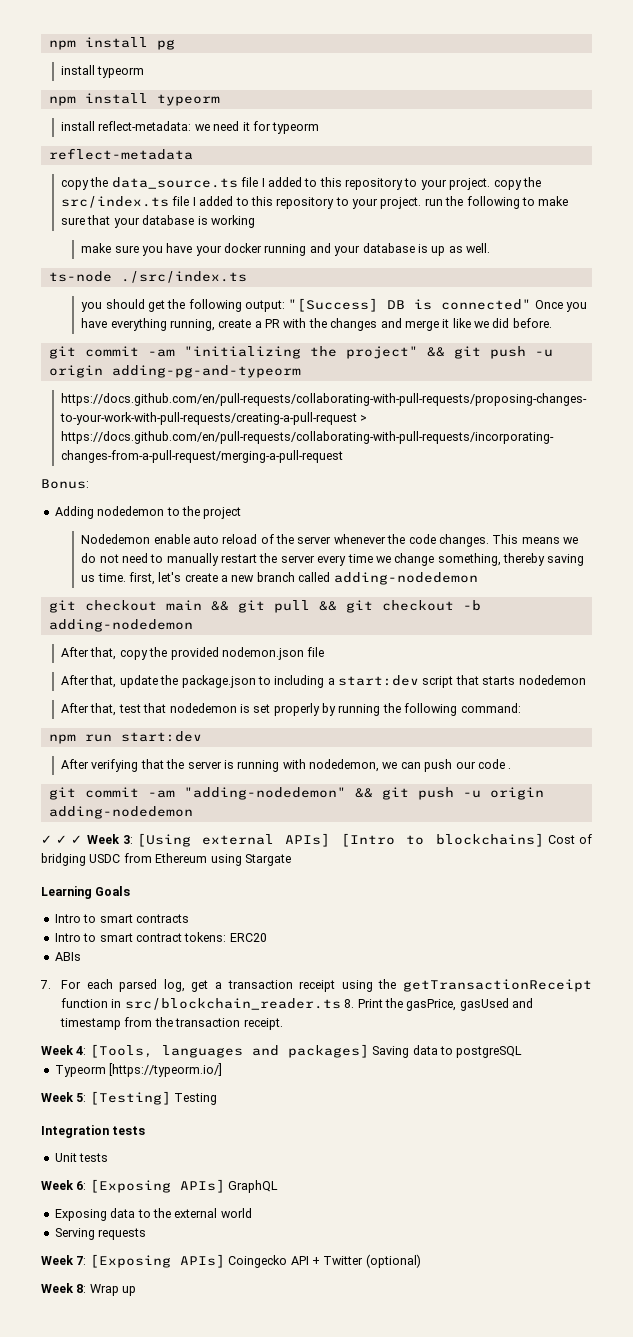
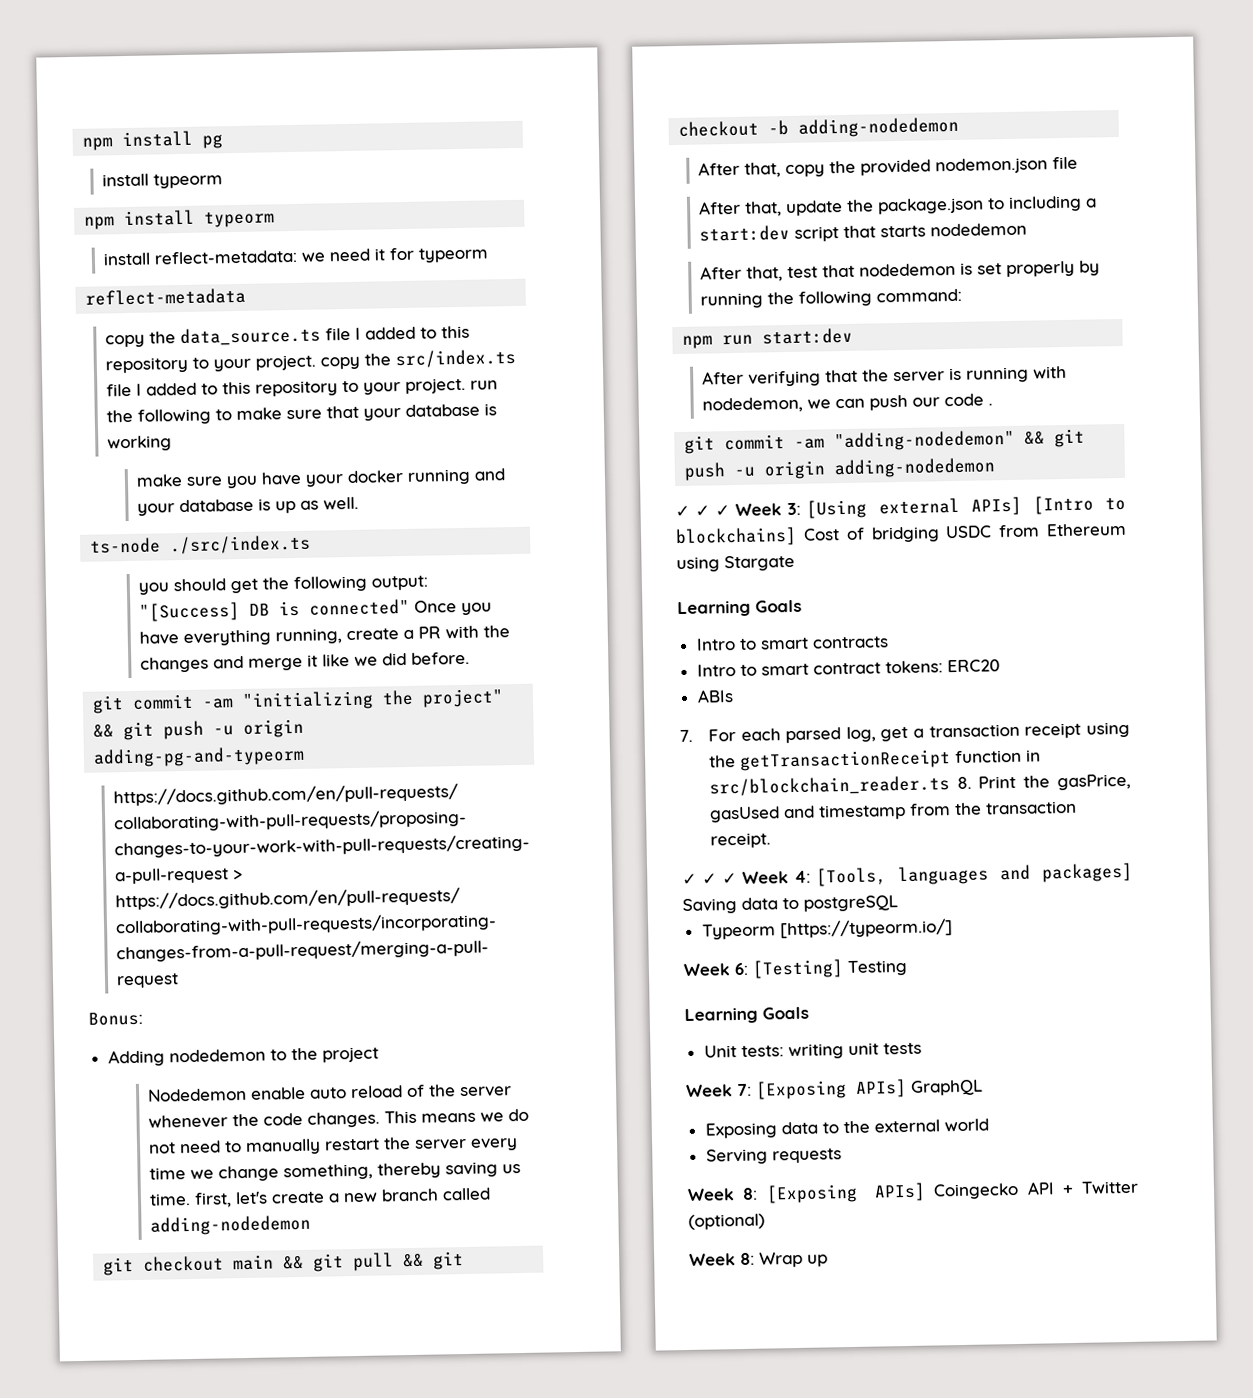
- Week 4: [Tools, languages and packages] Saving data to postgreSQL
+ ✓ ✓ ✓ Week 4: [Tools, languages and packages] Saving data to postgreSQL
- Week 5: [Testing] Testing
- Integration tests
+ Week 6: [Testing] Testing
+ Learning Goals
- Unit tests
+ Unit tests: writing unit tests
- Week 6: [Exposing APIs] GraphQL
+ Week 7: [Exposing APIs] GraphQL
- Week 7: [Exposing APIs] Coingecko API + Twitter (optional)
+ Week 8: [Exposing APIs] Coingecko API + Twitter (optional)

